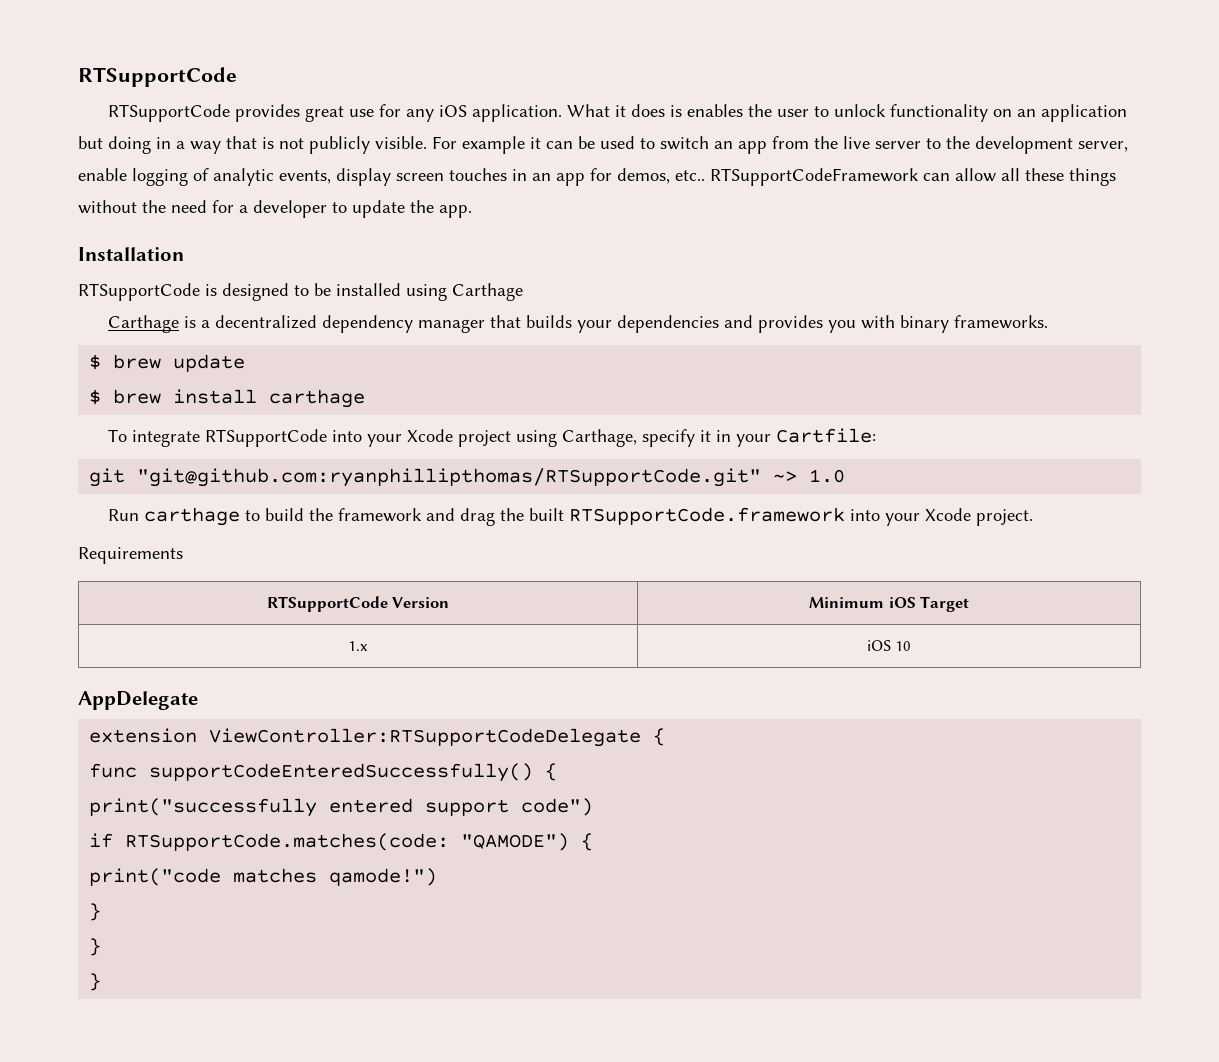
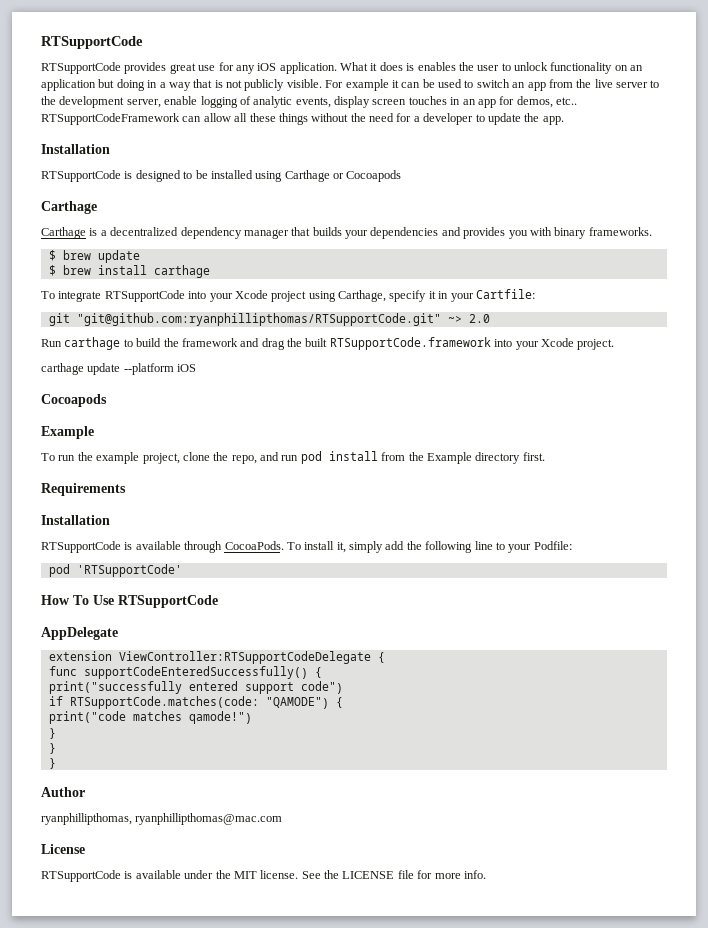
- RTSupportCode is designed to be installed using Carthage
+ RTSupportCode is designed to be installed using Carthage or Cocoapods
+ Carthage
- git "git@github.com:ryanphillipthomas/RTSupportCode.git" ~> 1.0
+ git "git@github.com:ryanphillipthomas/RTSupportCode.git" ~> 2.0
+ carthage update --platform iOS
+ Cocoapods
+ Example
+ To run the example project, clone the repo, and run pod install from the Example directory first.
  Requirements
- RTSupportCode Version | Minimum iOS Target
- 1.x | iOS 10
+ Installation
+ RTSupportCode is available through CocoaPods. To install it, simply add the following line to your Podfile:
+ pod 'RTSupportCode'
+ How To Use RTSupportCode
+ Author
+ ryanphillipthomas, ryanphillipthomas@mac.com
+ License
+ RTSupportCode is available under the MIT license. See the LICENSE file for more info.

